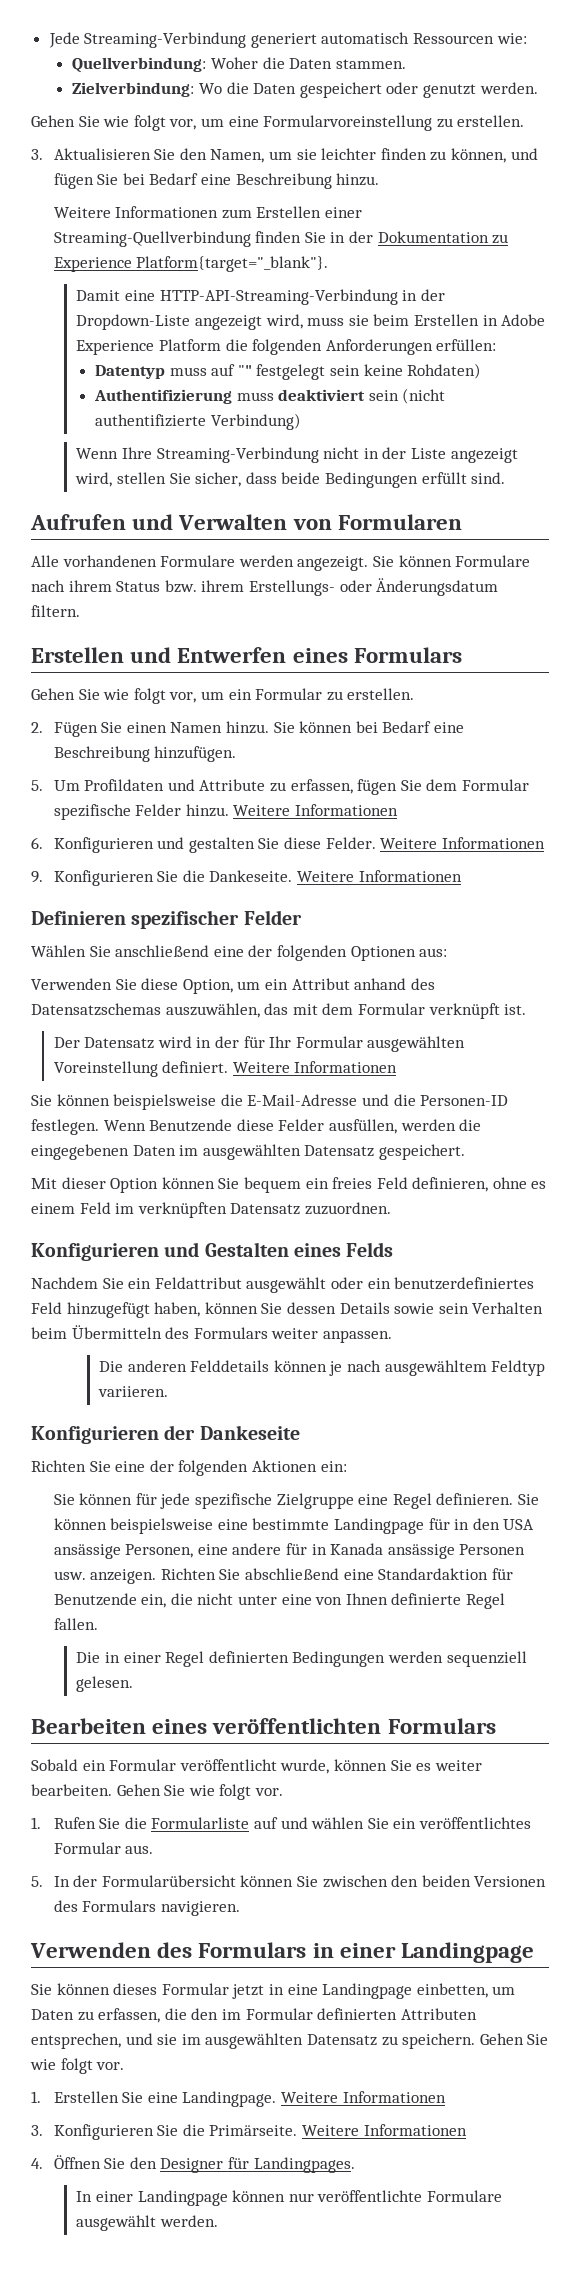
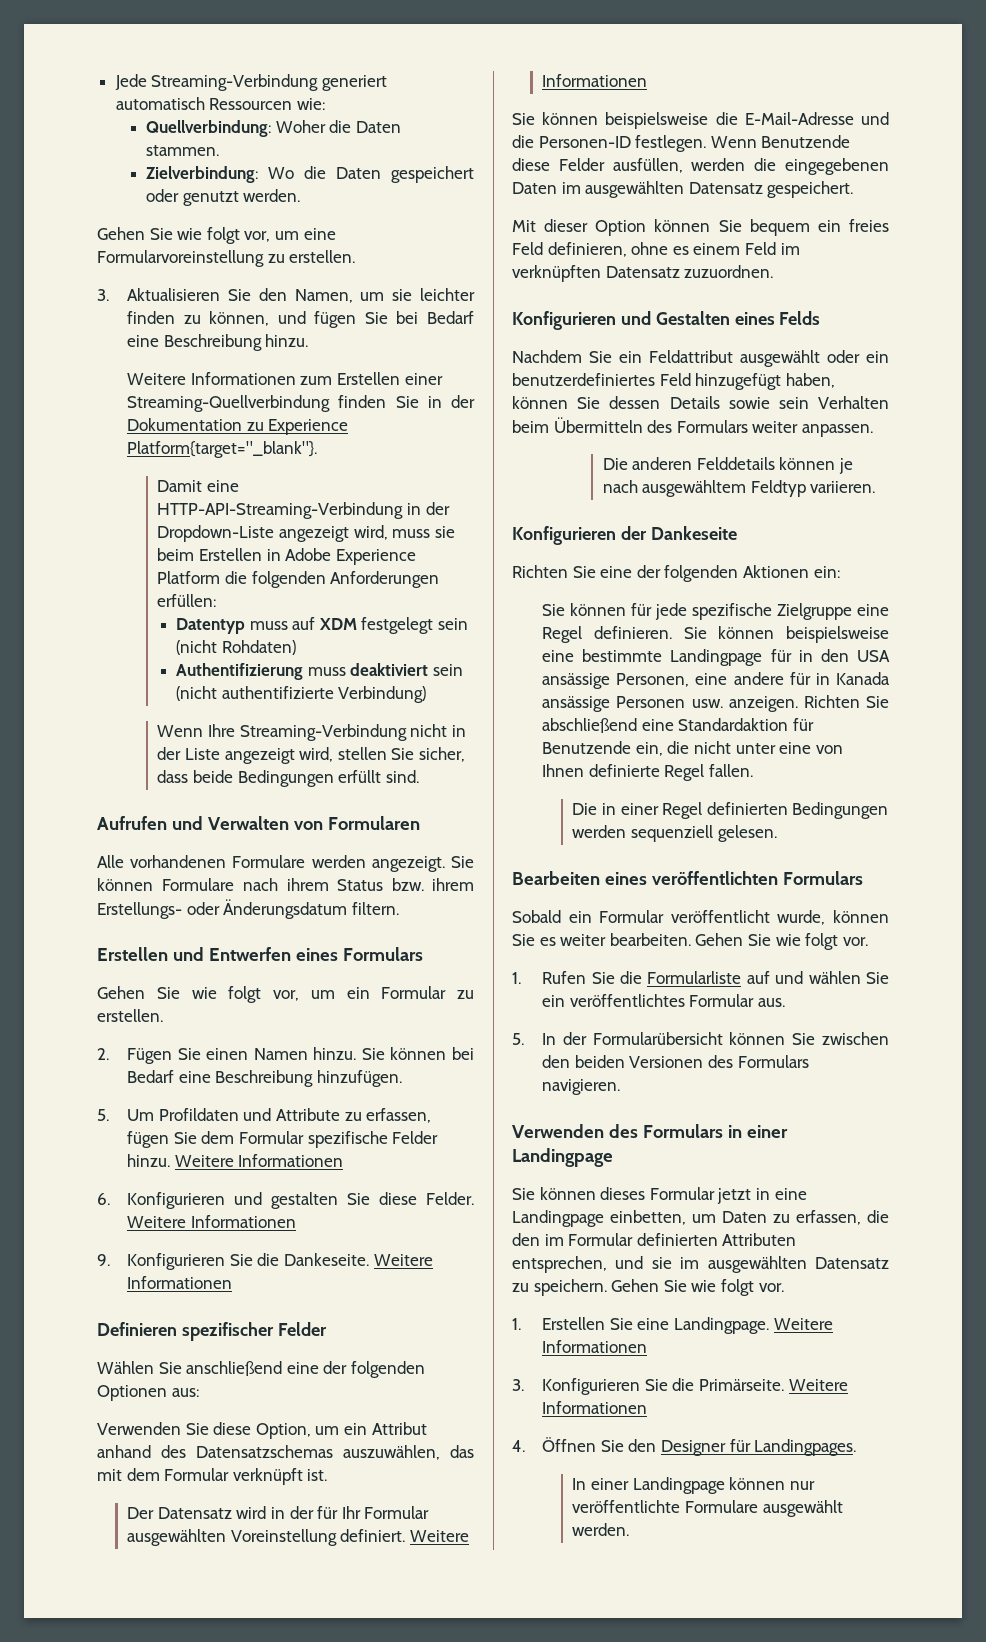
- Datentyp muss auf "" festgelegt sein keine Rohdaten)
+ Datentyp muss auf XDM festgelegt sein (nicht Rohdaten)

